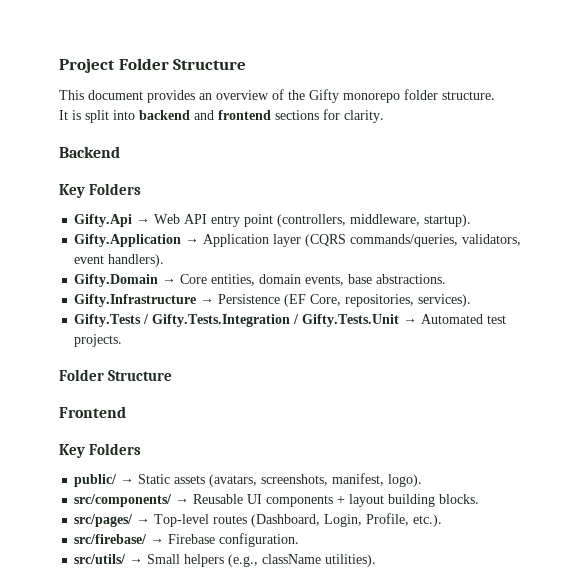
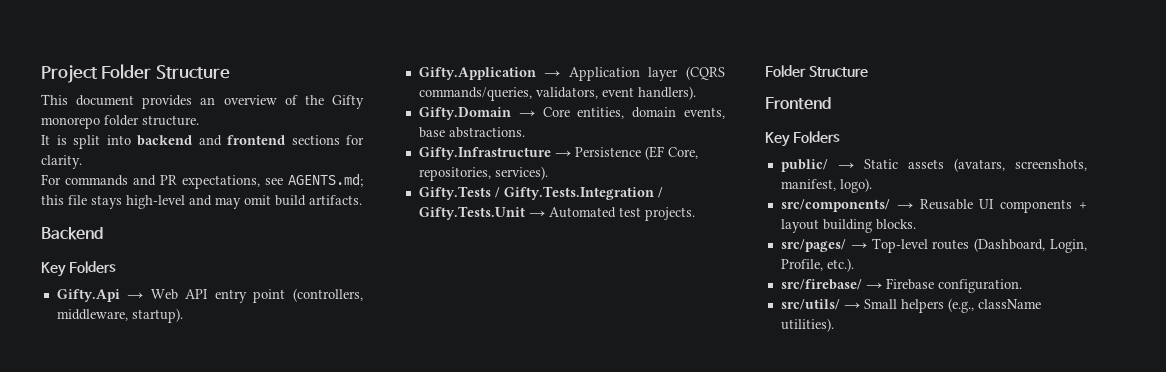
+ For commands and PR expectations, see AGENTS.md; this file stays high-level and may omit build artifacts.

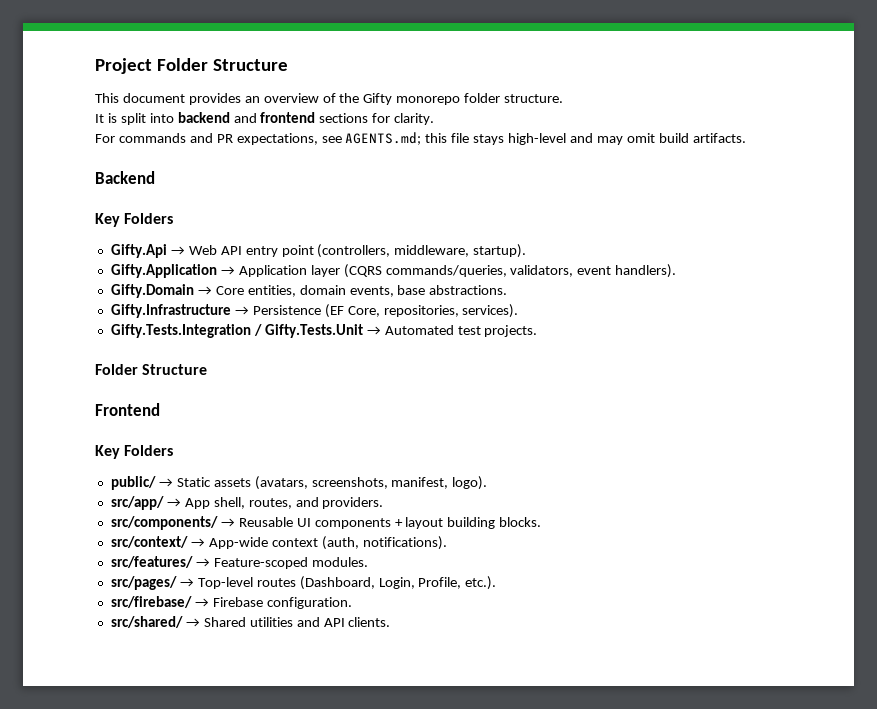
- Gifty.Tests / Gifty.Tests.Integration / Gifty.Tests.Unit → Automated test projects.
+ Gifty.Tests.Integration / Gifty.Tests.Unit → Automated test projects.
+ src/app/ → App shell, routes, and providers.
+ src/context/ → App-wide context (auth, notifications).
+ src/features/ → Feature-scoped modules.
- src/utils/ → Small helpers (e.g., className utilities).
+ src/shared/ → Shared utilities and API clients.

